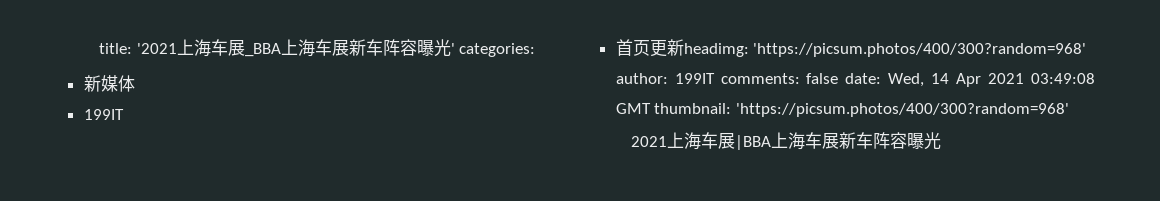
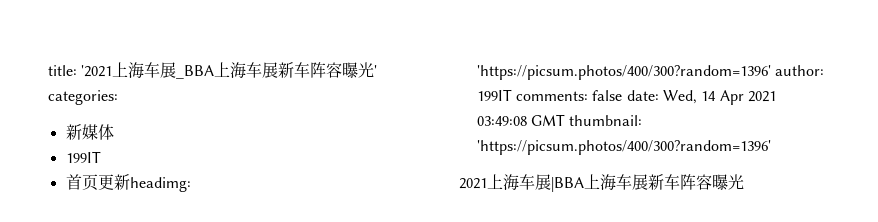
- 首页更新headimg: 'https://picsum.photos/400/300?random=968' author: 199IT comments: false date: Wed, 14 Apr 2021 03:49:08 GMT thumbnail: 'https://picsum.photos/400/300?random=968'
+ 首页更新headimg: 'https://picsum.photos/400/300?random=1396' author: 199IT comments: false date: Wed, 14 Apr 2021 03:49:08 GMT thumbnail: 'https://picsum.photos/400/300?random=1396'

